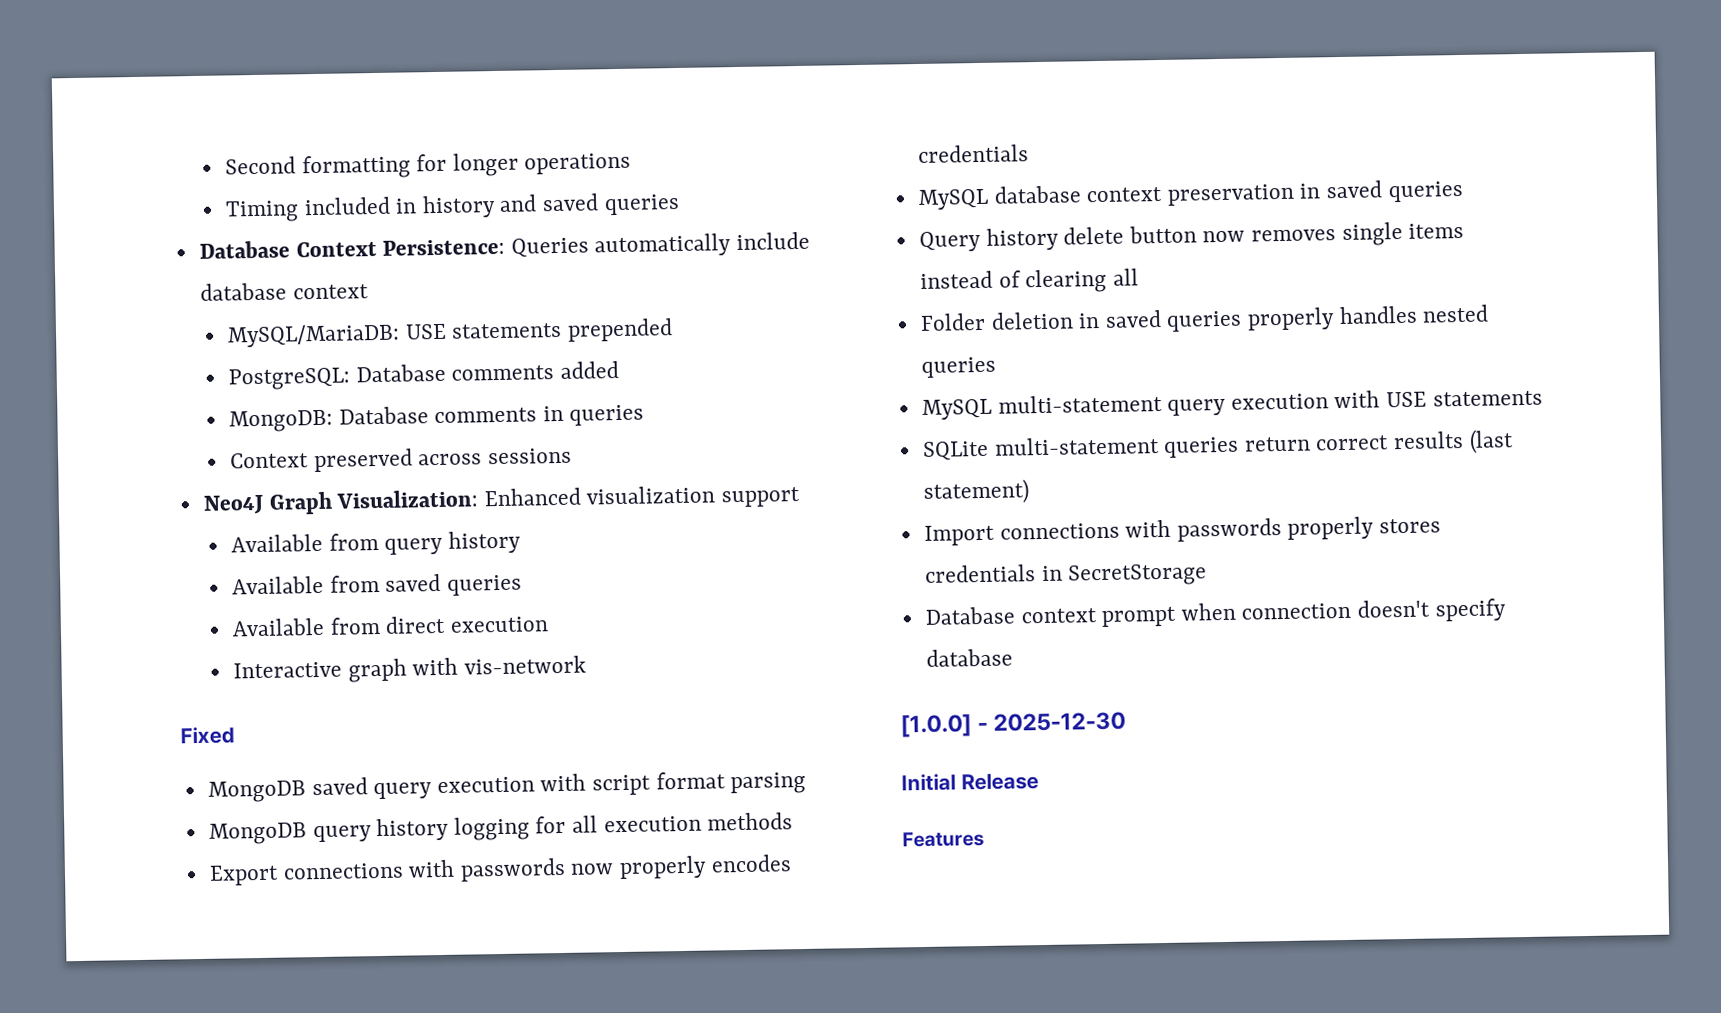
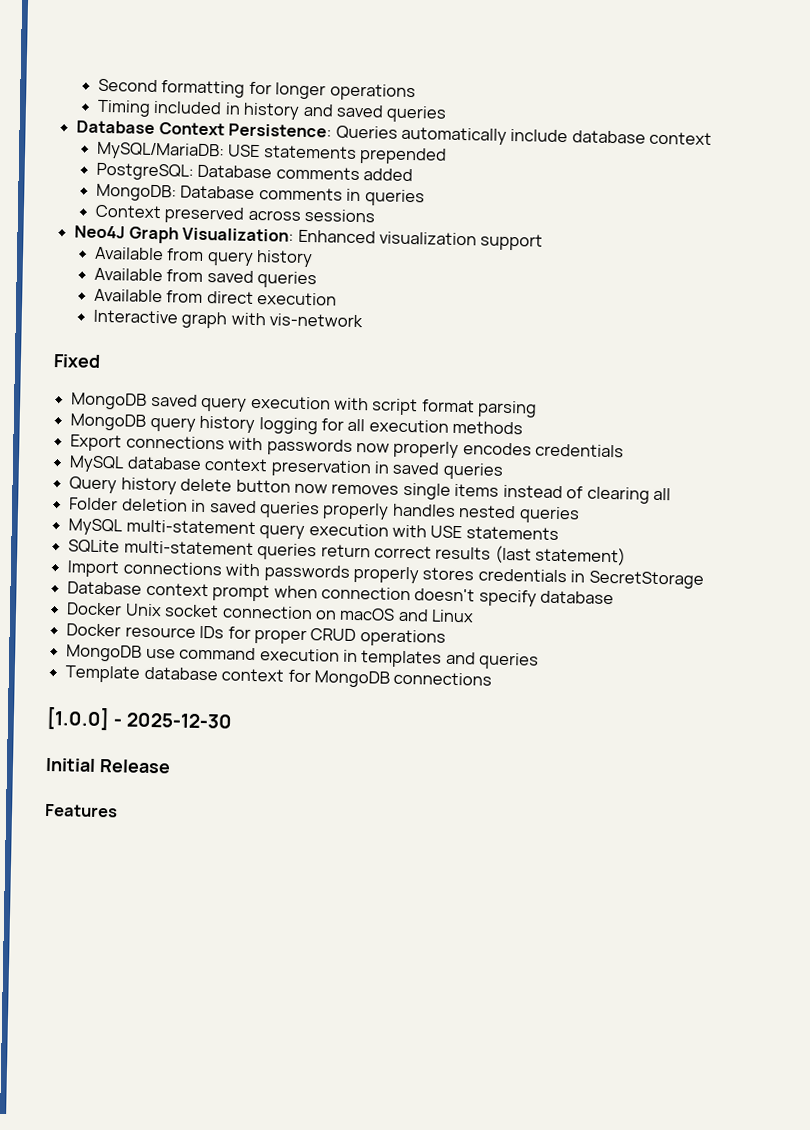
+ Docker Unix socket connection on macOS and Linux
+ Docker resource IDs for proper CRUD operations
+ MongoDB use command execution in templates and queries
+ Template database context for MongoDB connections

